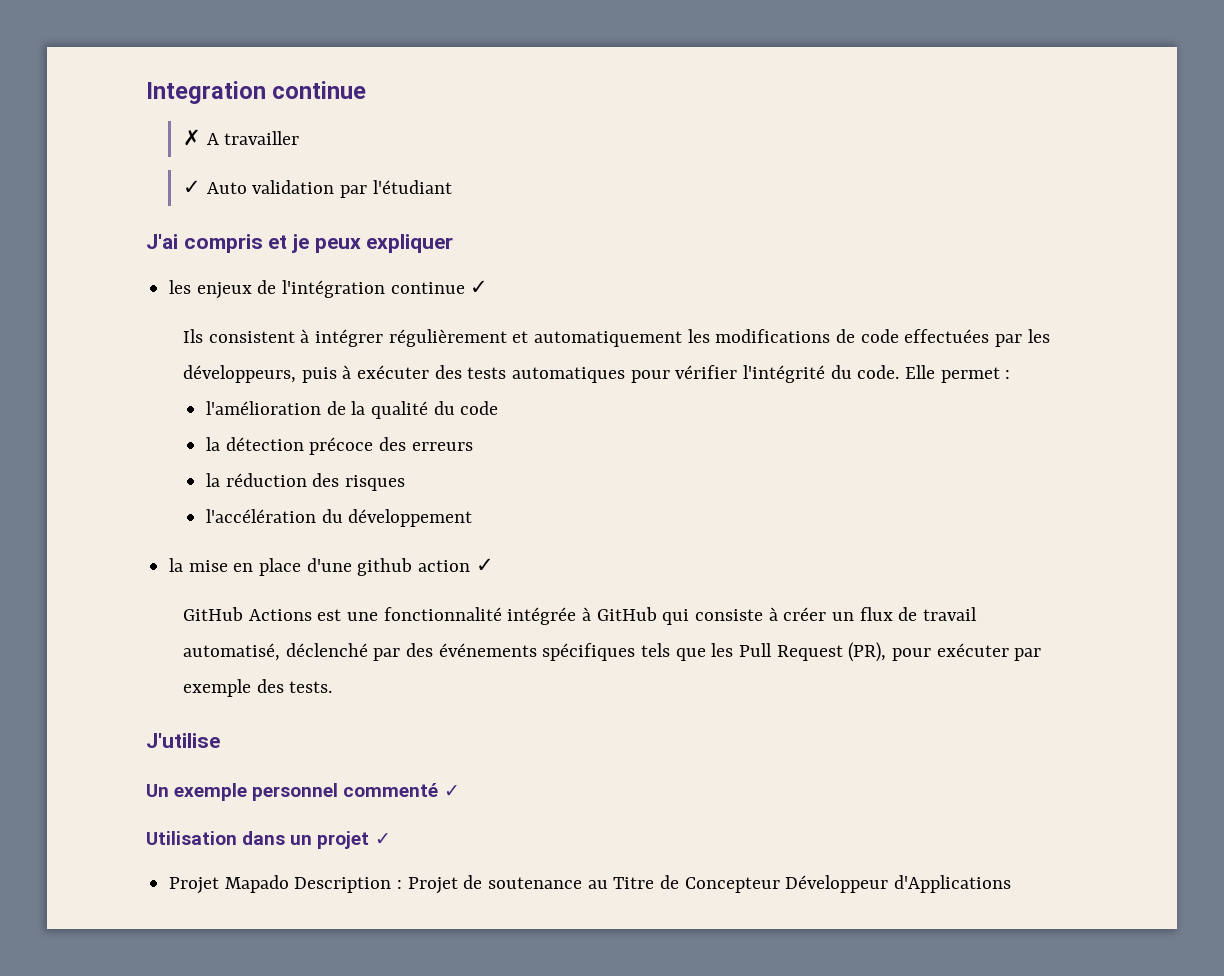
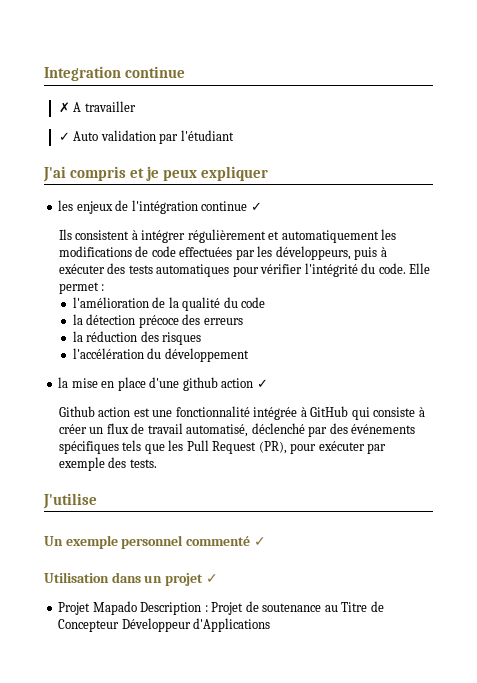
- GitHub Actions est une fonctionnalité intégrée à GitHub qui consiste à créer un flux de travail automatisé, déclenché par des événements spécifiques tels que les Pull Request (PR), pour exécuter par exemple des tests.
+ Github action est une fonctionnalité intégrée à GitHub qui consiste à créer un flux de travail automatisé, déclenché par des événements spécifiques tels que les Pull Request (PR), pour exécuter par exemple des tests.

